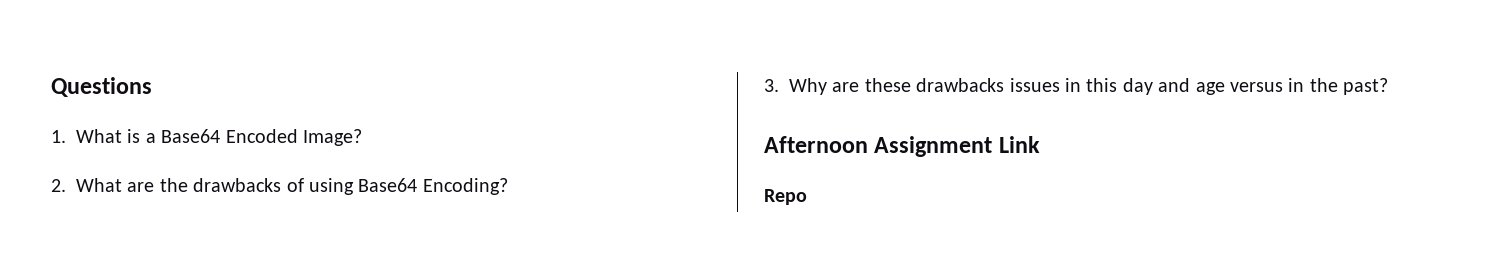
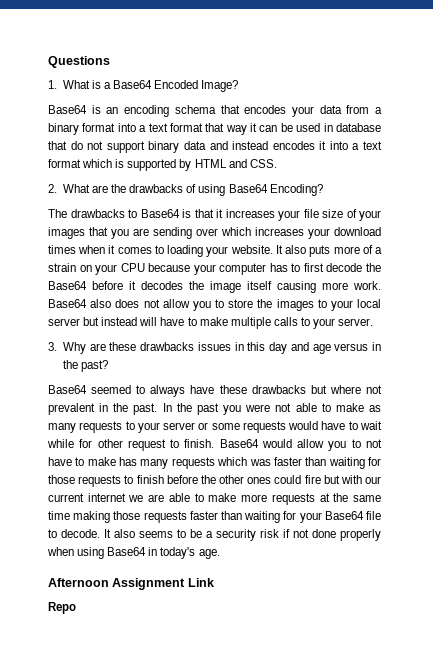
+ Base64 is an encoding schema that encodes your data from a binary format into a text format that way it can be used in database that do not support binary data and instead encodes it into a text format which is supported by HTML and CSS.
+ The drawbacks to Base64 is that it increases your file size of your images that you are sending over which increases your download times when it comes to loading your website. It also puts more of a strain on your CPU because your computer has to first decode the Base64 before it decodes the image itself causing more work. Base64 also does not allow you to store the images to your local server but instead will have to make multiple calls to your server.
+ Base64 seemed to always have these drawbacks but where not prevalent in the past. In the past you were not able to make as many requests to your server or some requests would have to wait while for other request to finish. Base64 would allow you to not have to make has many requests which was faster than waiting for those requests to finish before the other ones could fire but with our current internet we are able to make more requests at the same time making those requests faster than waiting for your Base64 file to decode. It also seems to be a security risk if not done properly when using Base64 in today's age.

